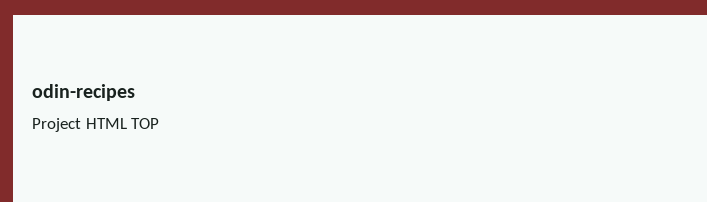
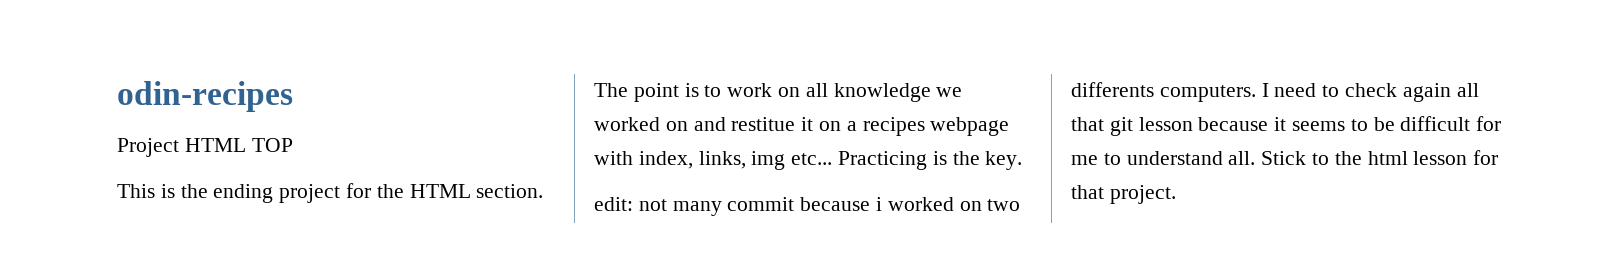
+ This is the ending project for the HTML section. The point is to work on all knowledge we worked on and restitue it on a recipes webpage with index, links, img etc... Practicing is the key.
+ edit: not many commit because i worked on two differents computers. I need to check again all that git lesson because it seems to be difficult for me to understand all. Stick to the html lesson for that project.

